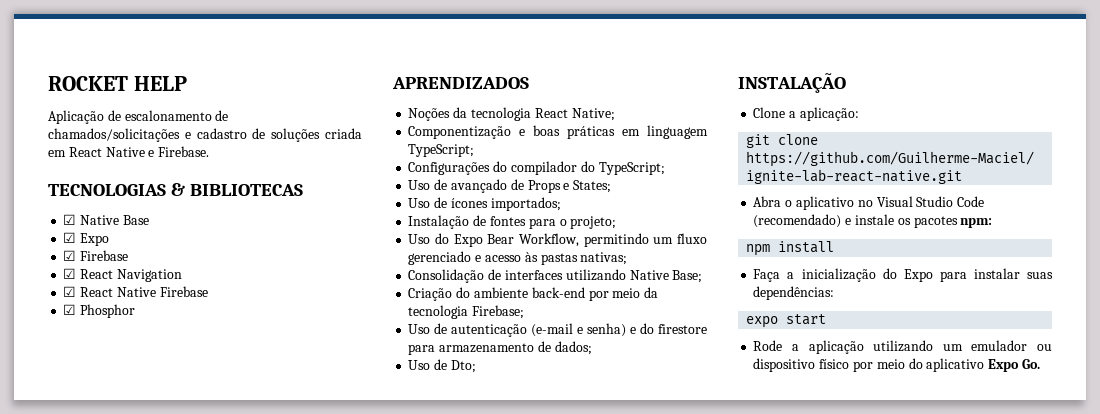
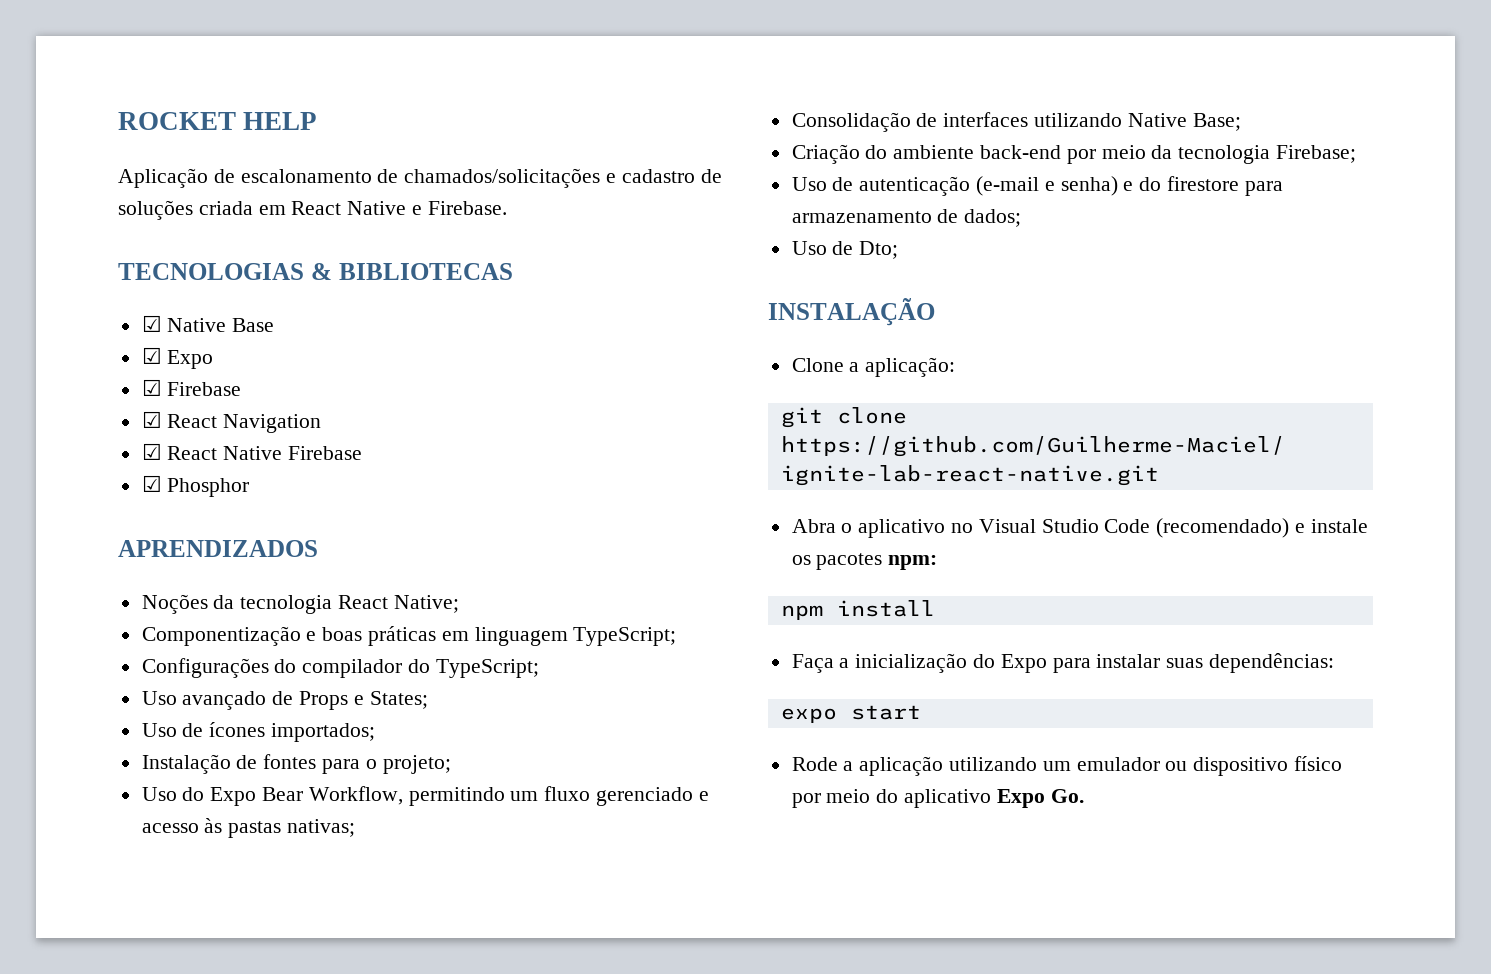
- Uso de avançado de Props e States;
+ Uso avançado de Props e States;

